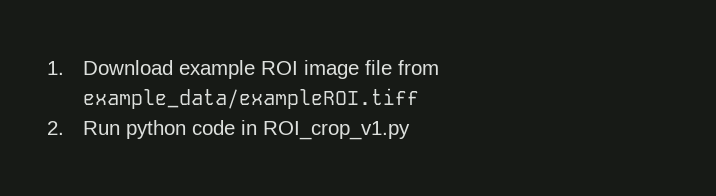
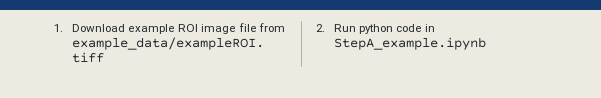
- 2. Run python code in ROI_crop_v1.py
+ 2. Run python code in StepA_example.ipynb

